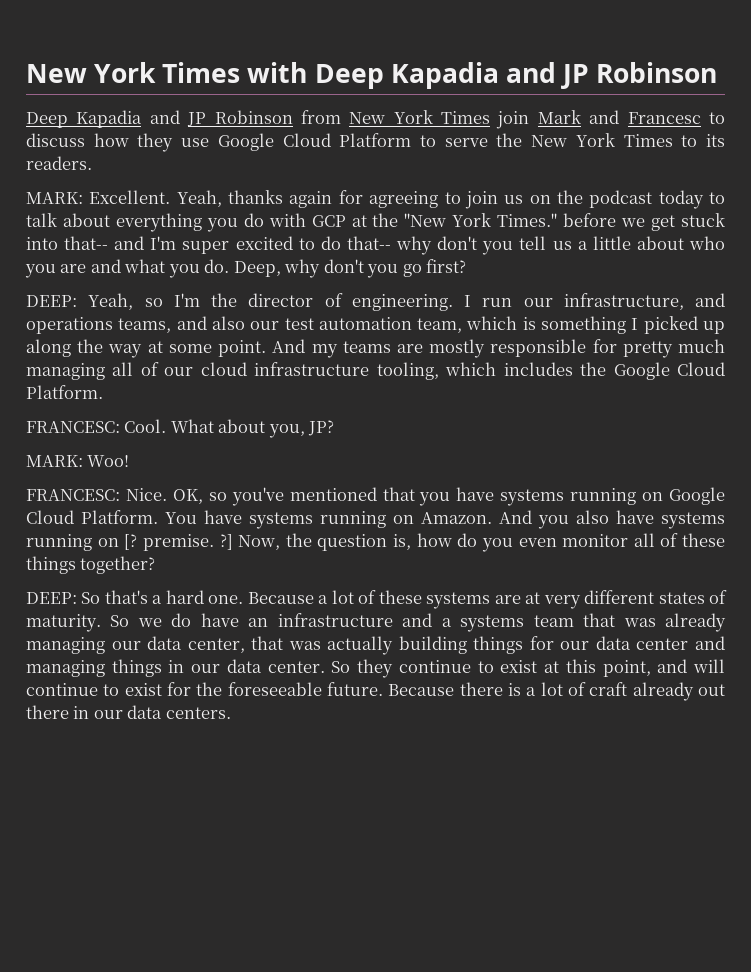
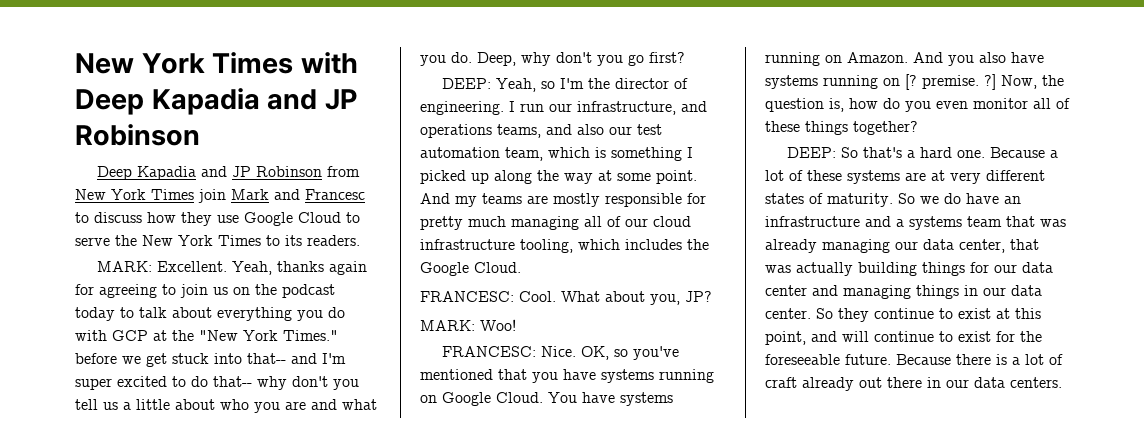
- Deep Kapadia and JP Robinson from New York Times join Mark and Francesc to discuss how they use Google Cloud Platform to serve the New York Times to its readers.
+ Deep Kapadia and JP Robinson from New York Times join Mark and Francesc to discuss how they use Google Cloud to serve the New York Times to its readers.
- And my teams are mostly responsible for pretty much managing all of our cloud infrastructure tooling, which includes the Google Cloud Platform.
+ And my teams are mostly responsible for pretty much managing all of our cloud infrastructure tooling, which includes the Google Cloud.
- OK, so you've mentioned that you have systems running on Google Cloud Platform.
+ OK, so you've mentioned that you have systems running on Google Cloud.

